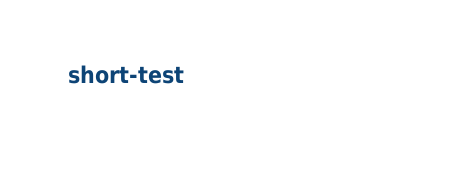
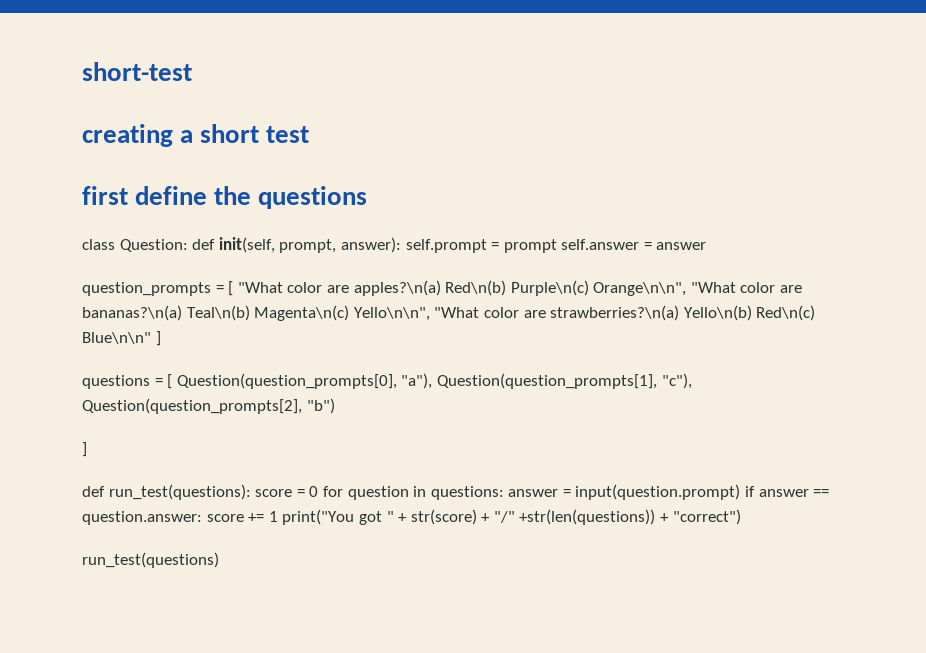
+ creating a short test
+ first define the questions
+ class Question: def init(self, prompt, answer): self.prompt = prompt self.answer = answer
+ question_prompts = [ "What color are apples?\n(a) Red\n(b) Purple\n(c) Orange\n\n", "What color are bananas?\n(a) Teal\n(b) Magenta\n(c) Yello\n\n", "What color are strawberries?\n(a) Yello\n(b) Red\n(c) Blue\n\n" ]
+ questions = [ Question(question_prompts[0], "a"), Question(question_prompts[1], "c"), Question(question_prompts[2], "b")
+ ]
+ def run_test(questions): score = 0 for question in questions: answer = input(question.prompt) if answer == question.answer: score += 1 print("You got " + str(score) + "/" +str(len(questions)) + "correct")
+ run_test(questions)

